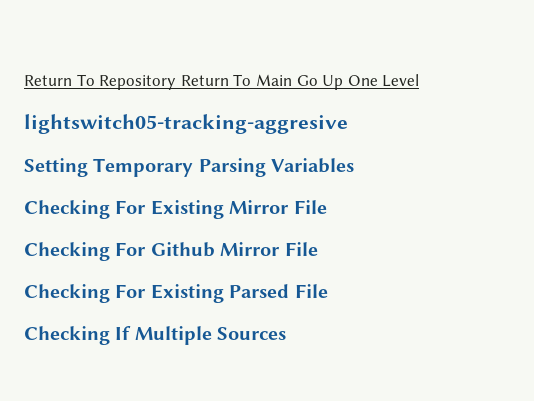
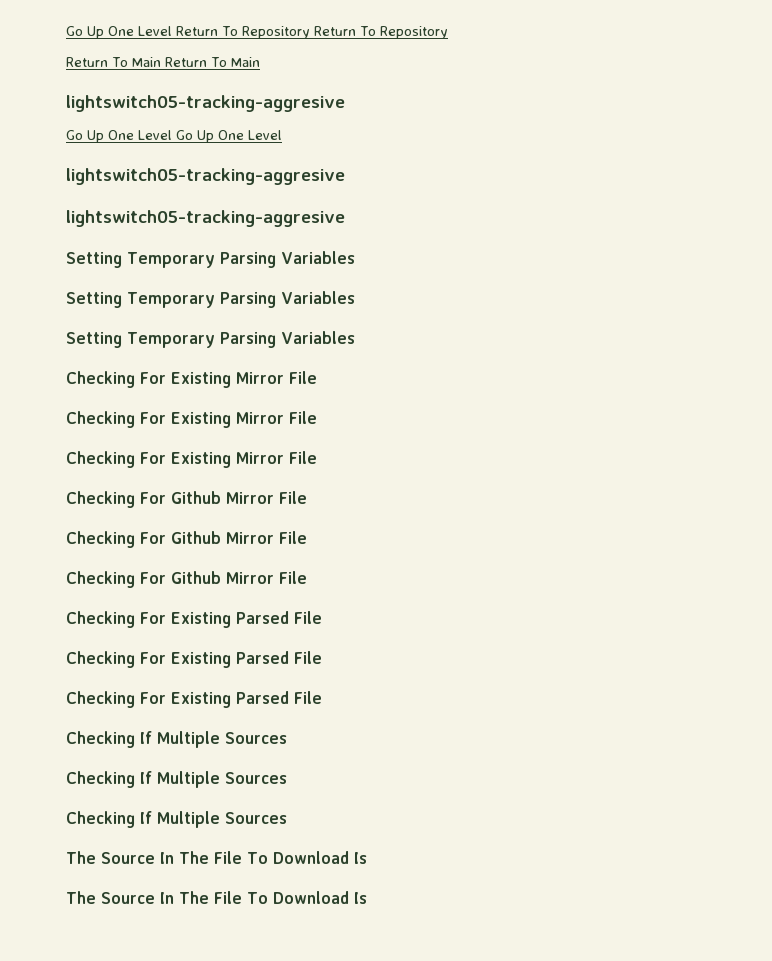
- Return To Repository Return To Main Go Up One Level
+ Go Up One Level Return To Repository Return To Repository
+ Return To Main Return To Main
  lightswitch05-tracking-aggresive
+ Go Up One Level Go Up One Level
+ lightswitch05-tracking-aggresive
+ lightswitch05-tracking-aggresive
+ Setting Temporary Parsing Variables
+ Setting Temporary Parsing Variables
  Setting Temporary Parsing Variables
  Checking For Existing Mirror File
+ Checking For Existing Mirror File
+ Checking For Existing Mirror File
+ Checking For Github Mirror File
+ Checking For Github Mirror File
  Checking For Github Mirror File
  Checking For Existing Parsed File
+ Checking For Existing Parsed File
+ Checking For Existing Parsed File
  Checking If Multiple Sources
+ Checking If Multiple Sources
+ Checking If Multiple Sources
+ The Source In The File To Download Is
+ The Source In The File To Download Is

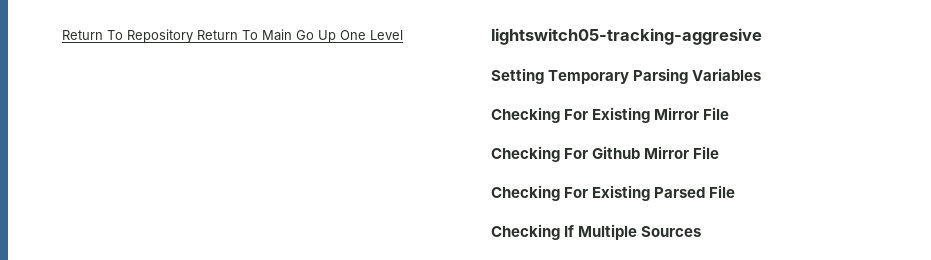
- Go Up One Level Return To Repository Return To Repository
- Return To Main Return To Main
+ Return To Repository Return To Main Go Up One Level
  lightswitch05-tracking-aggresive
- Go Up One Level Go Up One Level
- lightswitch05-tracking-aggresive
- lightswitch05-tracking-aggresive
- Setting Temporary Parsing Variables
- Setting Temporary Parsing Variables
  Setting Temporary Parsing Variables
  Checking For Existing Mirror File
- Checking For Existing Mirror File
- Checking For Existing Mirror File
- Checking For Github Mirror File
- Checking For Github Mirror File
  Checking For Github Mirror File
  Checking For Existing Parsed File
- Checking For Existing Parsed File
- Checking For Existing Parsed File
  Checking If Multiple Sources
- Checking If Multiple Sources
- Checking If Multiple Sources
- The Source In The File To Download Is
- The Source In The File To Download Is

